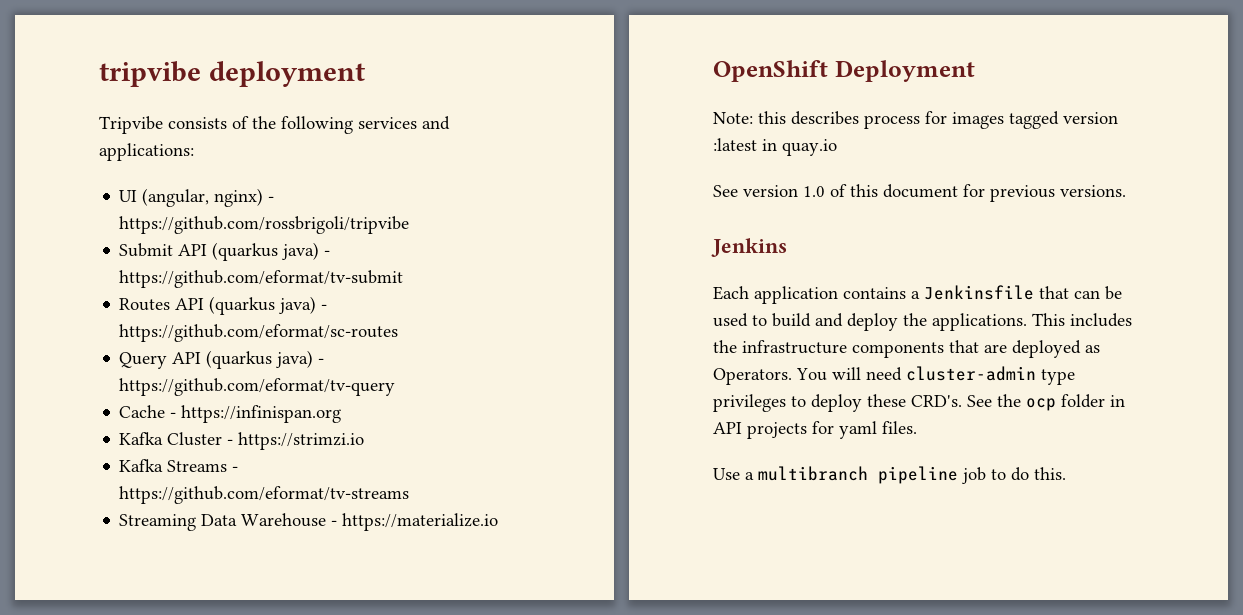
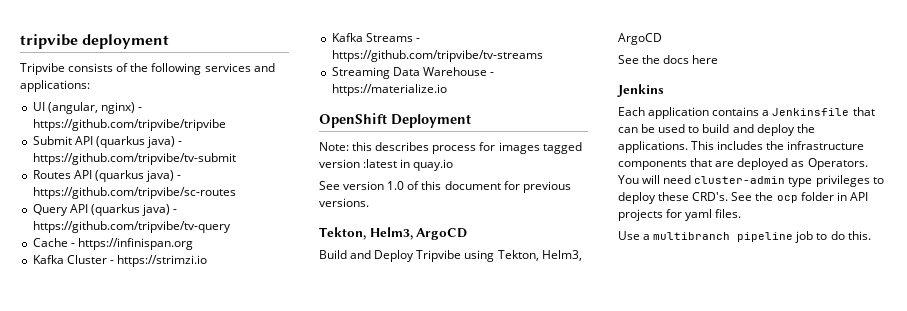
- UI (angular, nginx) - https://github.com/rossbrigoli/tripvibe
+ UI (angular, nginx) - https://github.com/tripvibe/tripvibe
- Submit API (quarkus java) - https://github.com/eformat/tv-submit
+ Submit API (quarkus java) - https://github.com/tripvibe/tv-submit
- Routes API (quarkus java) - https://github.com/eformat/sc-routes
+ Routes API (quarkus java) - https://github.com/tripvibe/sc-routes
- Query API (quarkus java) - https://github.com/eformat/tv-query
+ Query API (quarkus java) - https://github.com/tripvibe/tv-query
- Kafka Streams - https://github.com/eformat/tv-streams
+ Kafka Streams - https://github.com/tripvibe/tv-streams
  See version 1.0 of this document for previous versions.
+ Tekton, Helm3, ArgoCD
+ Build and Deploy Tripvibe using Tekton, Helm3, ArgoCD
+ See the docs here

